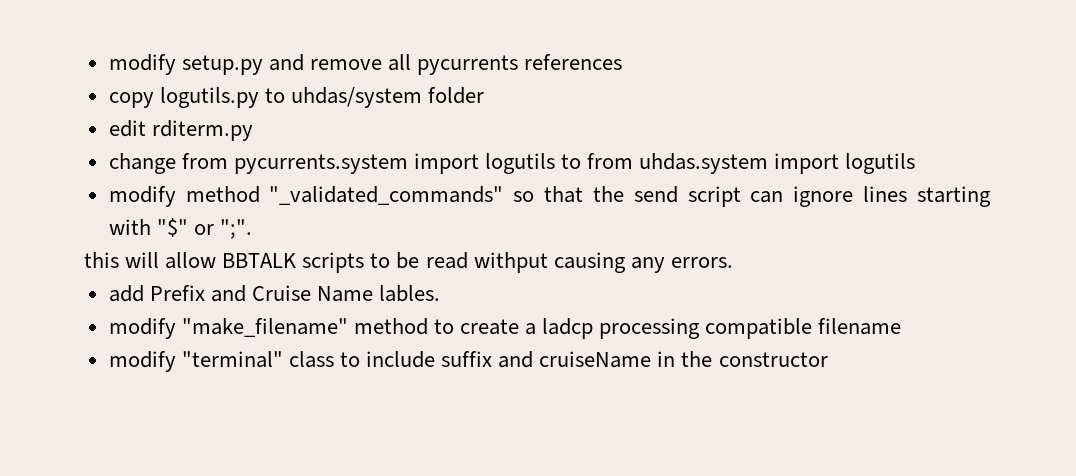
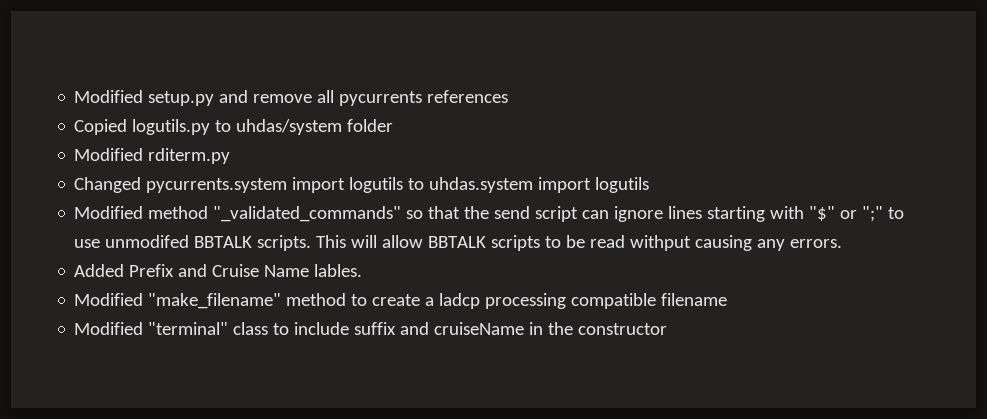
- modify setup.py and remove all pycurrents references
+ Modified setup.py and remove all pycurrents references
- copy logutils.py to uhdas/system folder
+ Copied logutils.py to uhdas/system folder
- edit rditerm.py
+ Modified rditerm.py
- change from pycurrents.system import logutils to from uhdas.system import logutils
+ Changed pycurrents.system import logutils to uhdas.system import logutils
- modify method "_validated_commands" so that the send script can ignore lines starting with "$" or ";".
- this will allow BBTALK scripts to be read withput causing any errors.
+ Modified method "_validated_commands" so that the send script can ignore lines starting with "$" or ";" to use unmodifed BBTALK scripts. This will allow BBTALK scripts to be read withput causing any errors.
- add Prefix and Cruise Name lables.
+ Added Prefix and Cruise Name lables.
- modify "make_filename" method to create a ladcp processing compatible filename
+ Modified "make_filename" method to create a ladcp processing compatible filename
- modify "terminal" class to include suffix and cruiseName in the constructor
+ Modified "terminal" class to include suffix and cruiseName in the constructor

